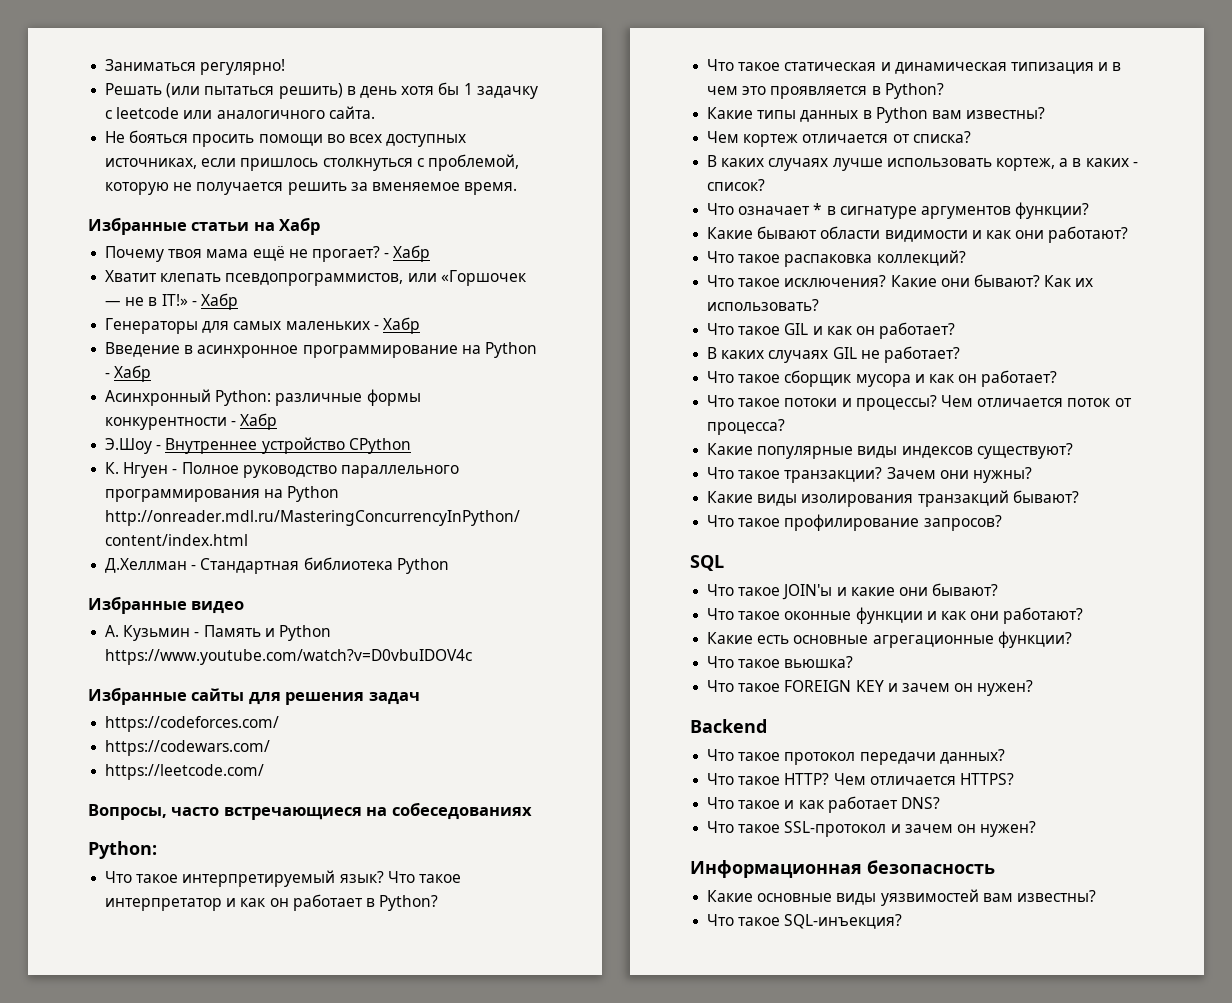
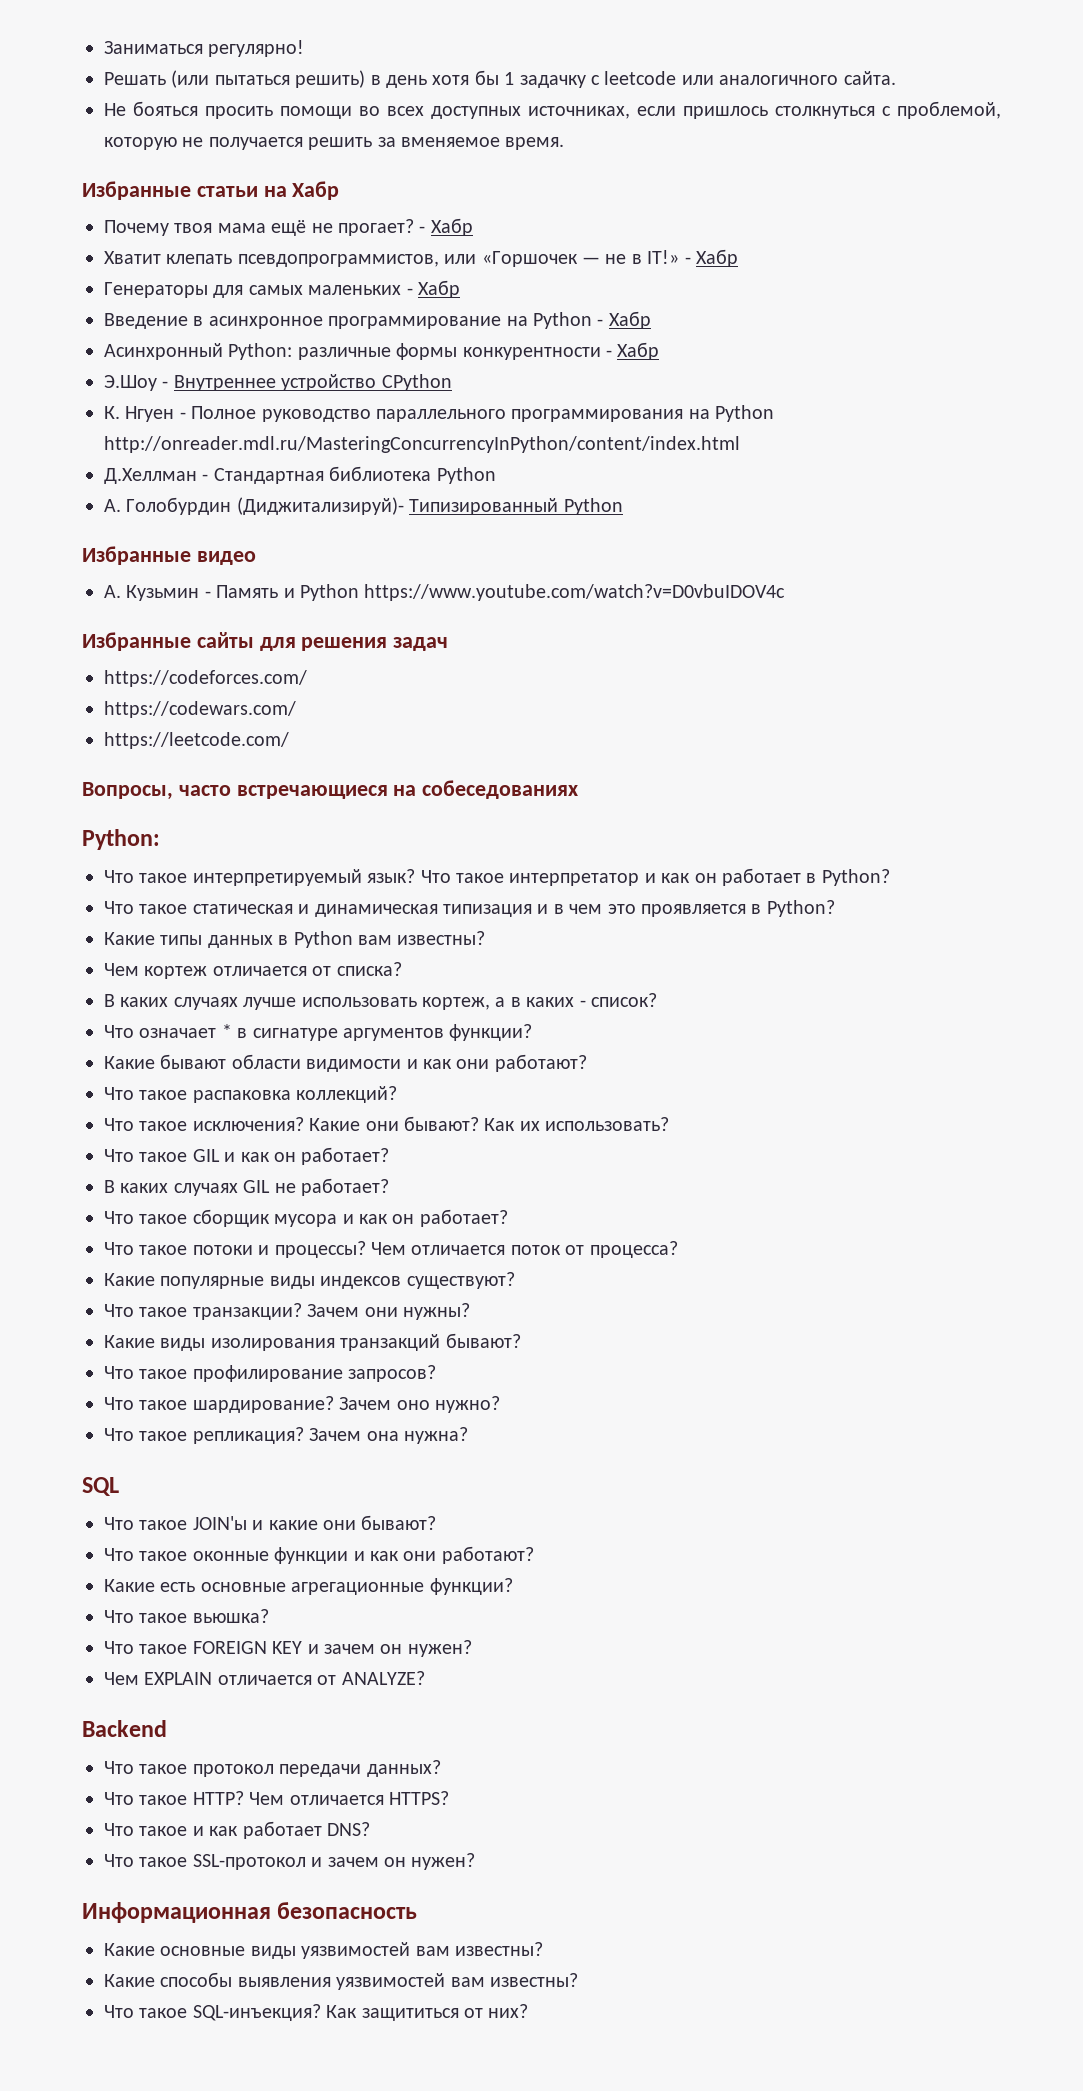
+ А. Голобурдин (Диджитализируй)- Типизированный Python
+ Что такое шардирование? Зачем оно нужно?
+ Что такое репликация? Зачем она нужна?
+ Чем EXPLAIN отличается от ANALYZE?
+ Какие способы выявления уязвимостей вам известны?
+ Как защититься от них?

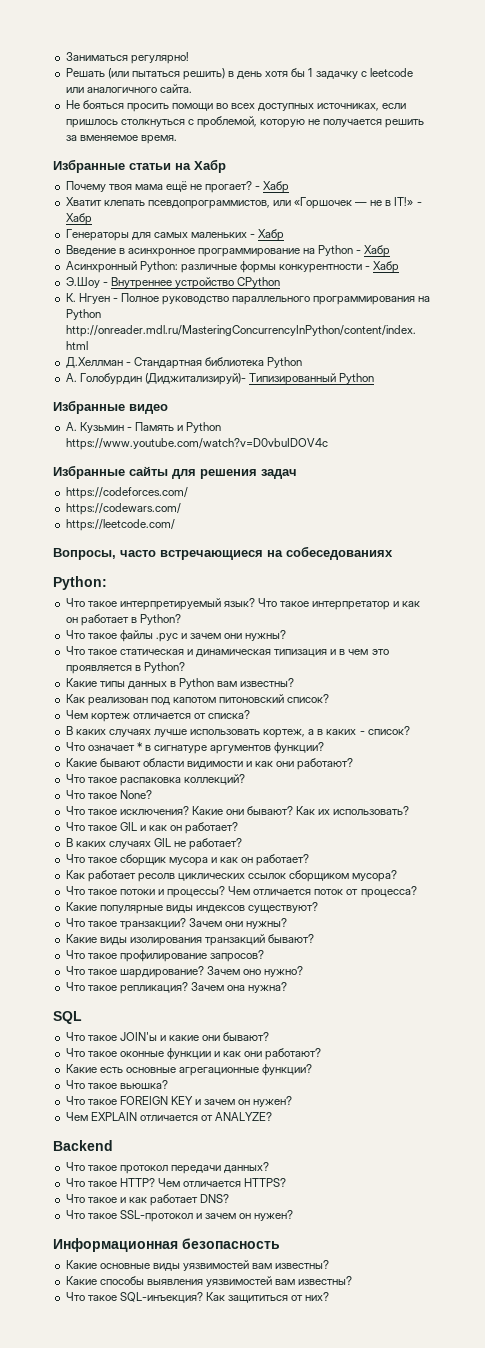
+ Что такое файлы .pyc и зачем они нужны?
+ Как реализован под капотом питоновский список?
+ Что такое None?
+ Как работает ресолв циклических ссылок сборщиком мусора?

